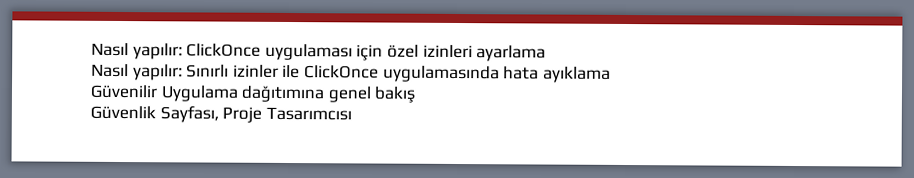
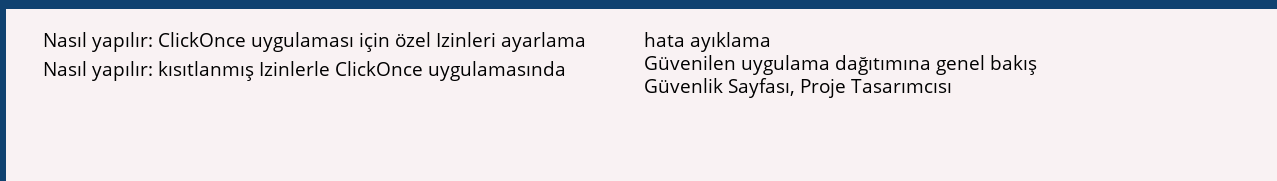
- Nasıl yapılır: ClickOnce uygulaması için özel izinleri ayarlama
+ Nasıl yapılır: ClickOnce uygulaması için özel Izinleri ayarlama
- Nasıl yapılır: Sınırlı izinler ile ClickOnce uygulamasında hata ayıklama
+ Nasıl yapılır: kısıtlanmış Izinlerle ClickOnce uygulamasında hata ayıklama
- Güvenilir Uygulama dağıtımına genel bakış
+ Güvenilen uygulama dağıtımına genel bakış

